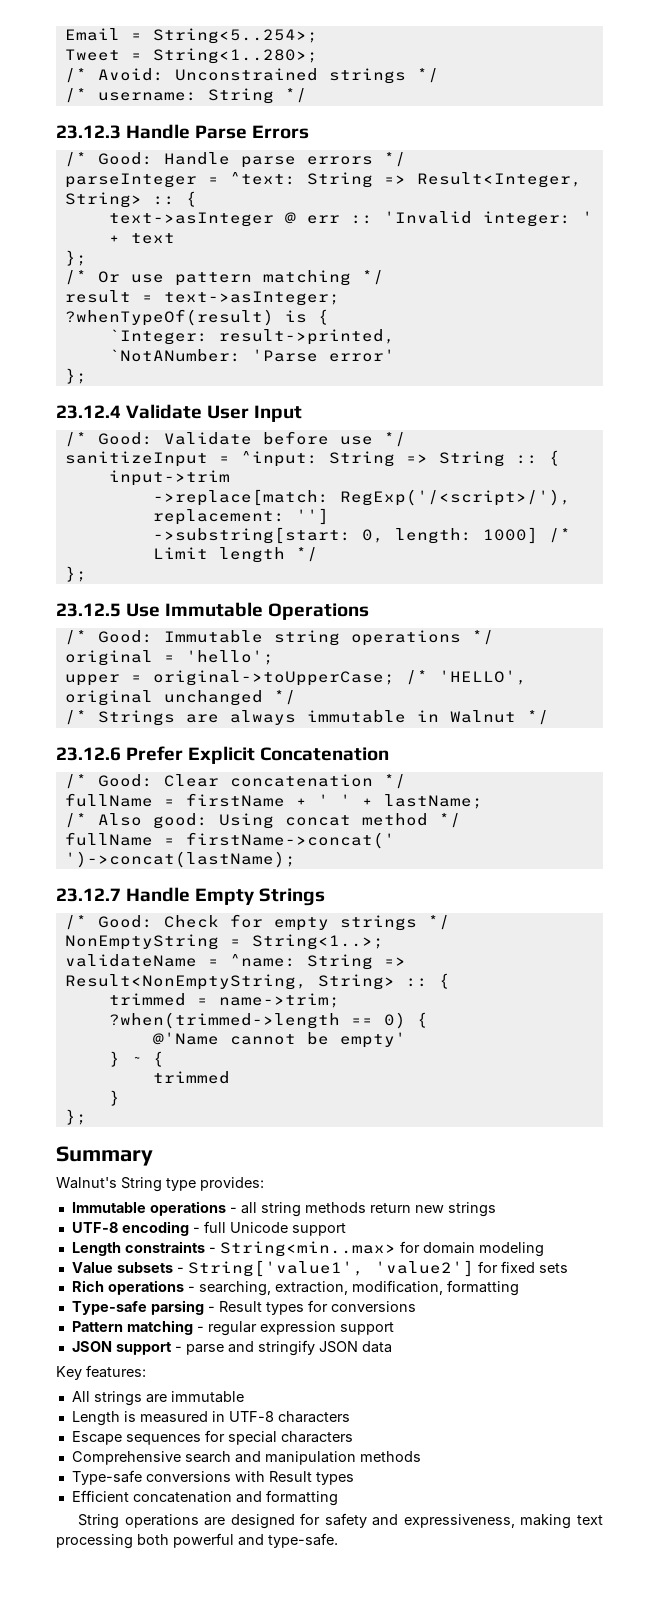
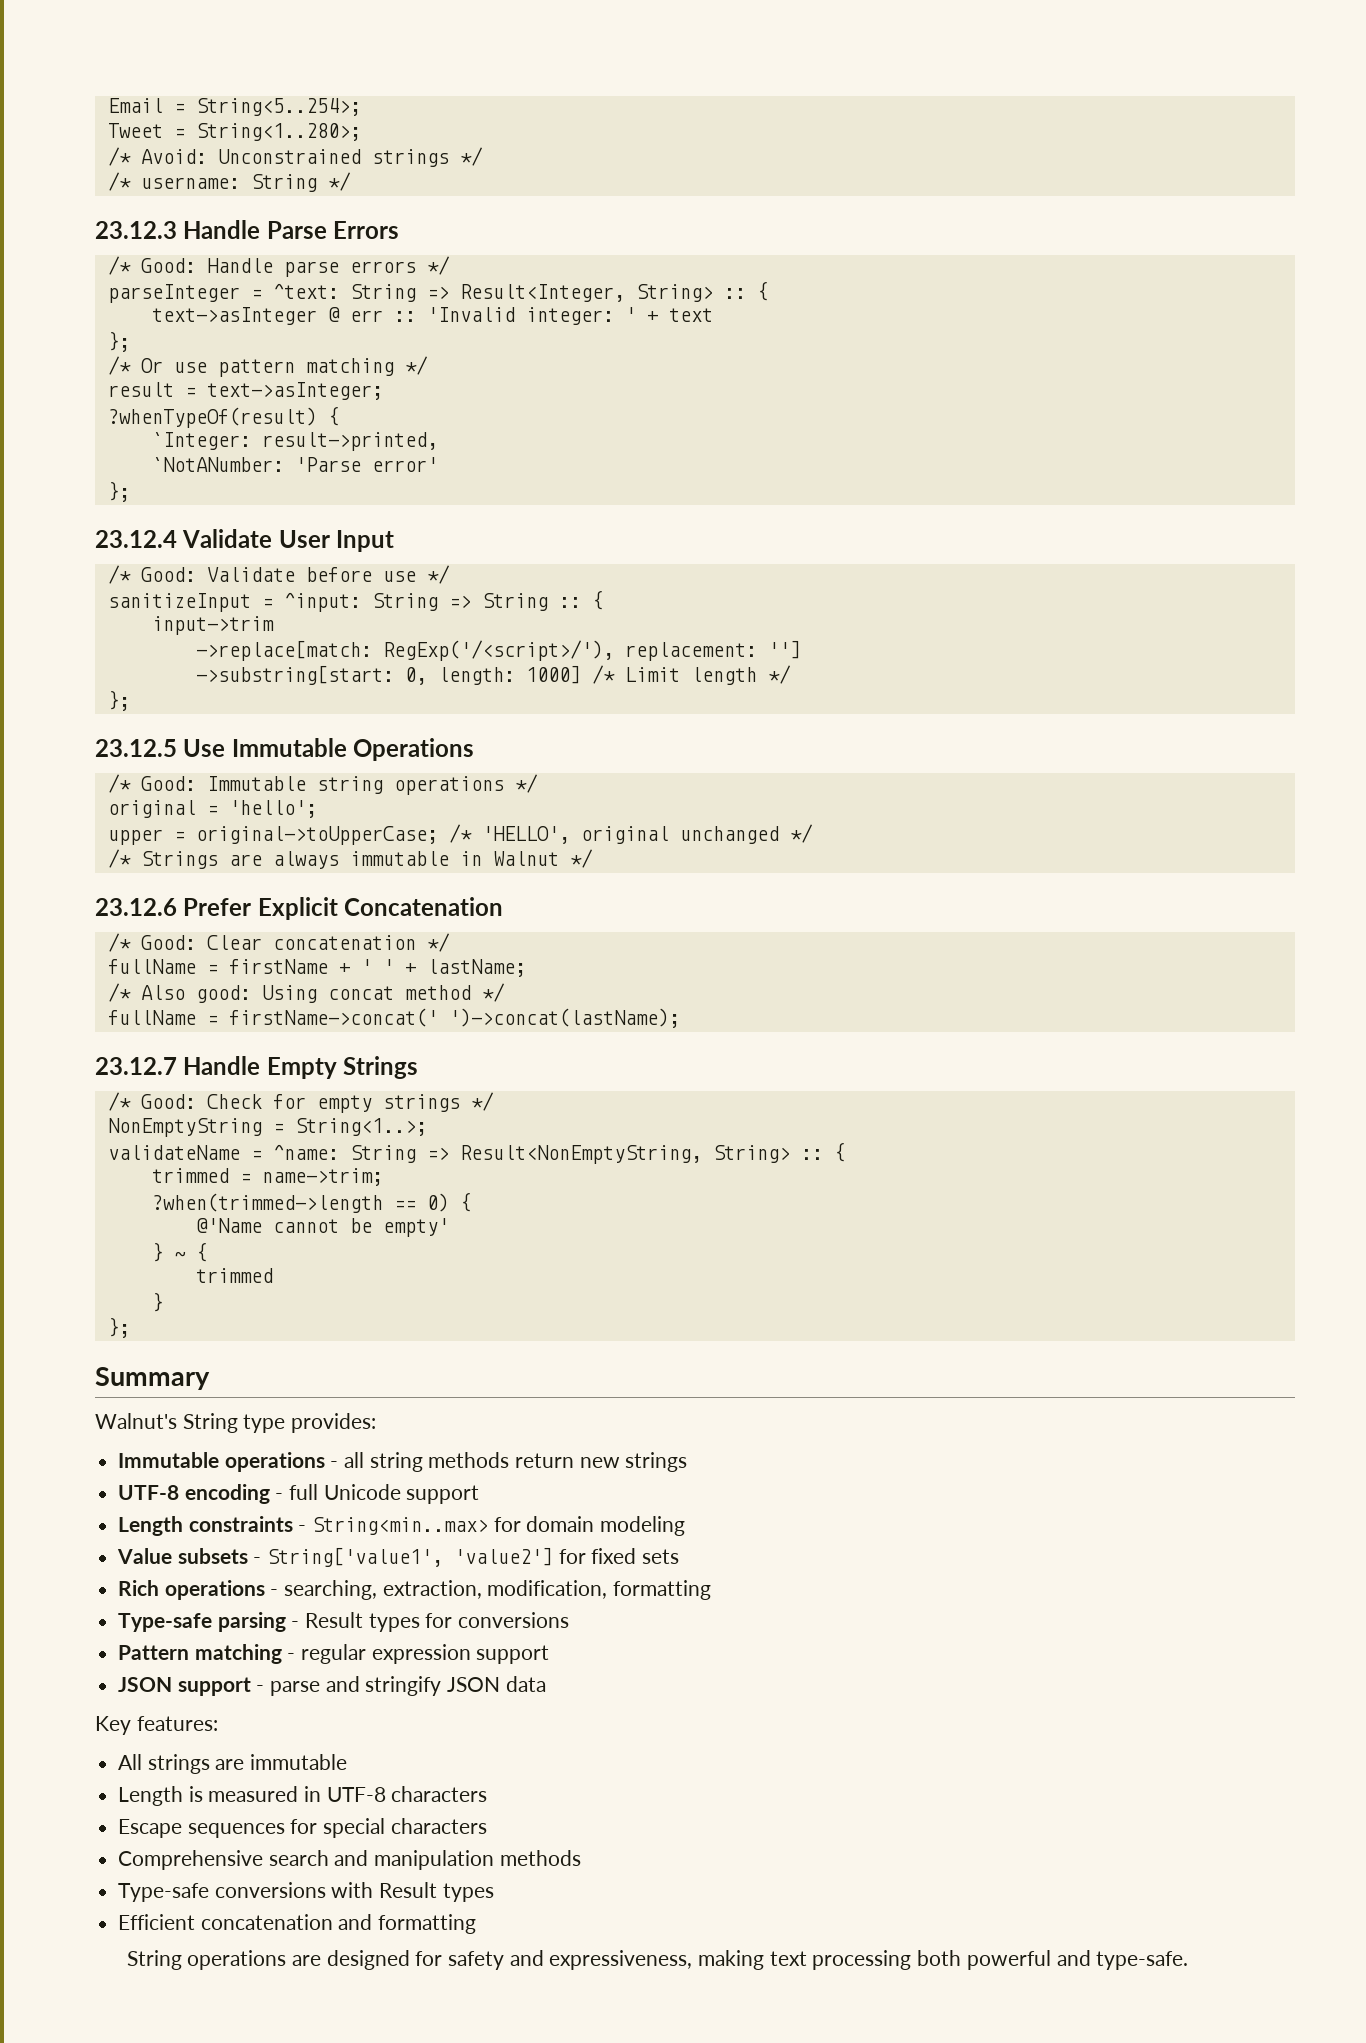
- ?whenTypeOf(result) is {
+ ?whenTypeOf(result) {

